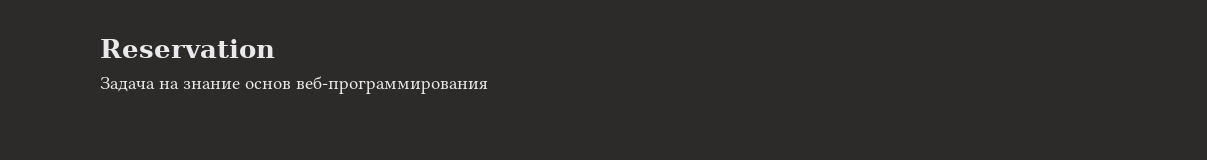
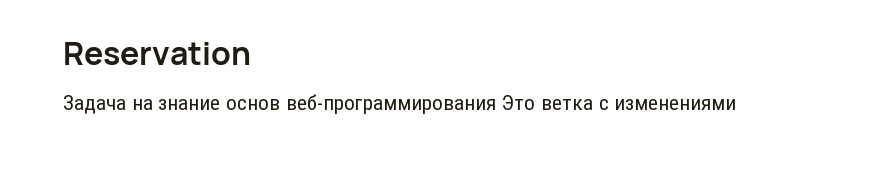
- Задача на знание основ веб-программирования
+ Задача на знание основ веб-программирования Это ветка с изменениями

